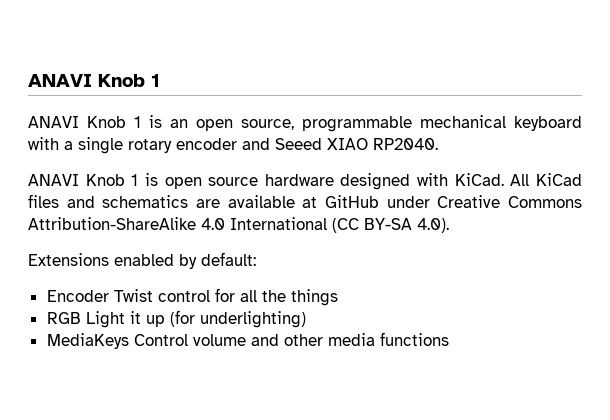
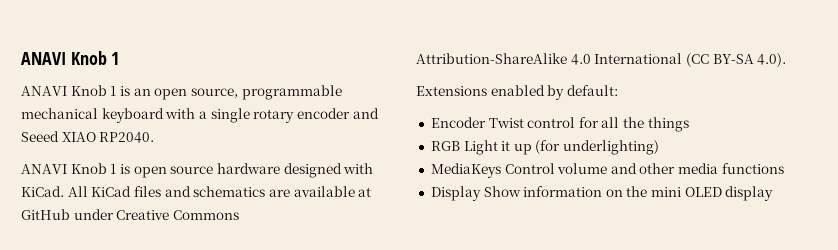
+ Display Show information on the mini OLED display

